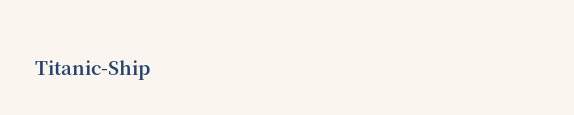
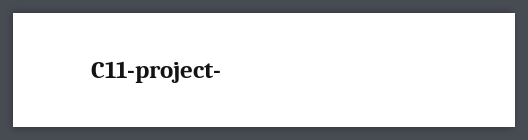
- Titanic-Ship
+ C11-project-

